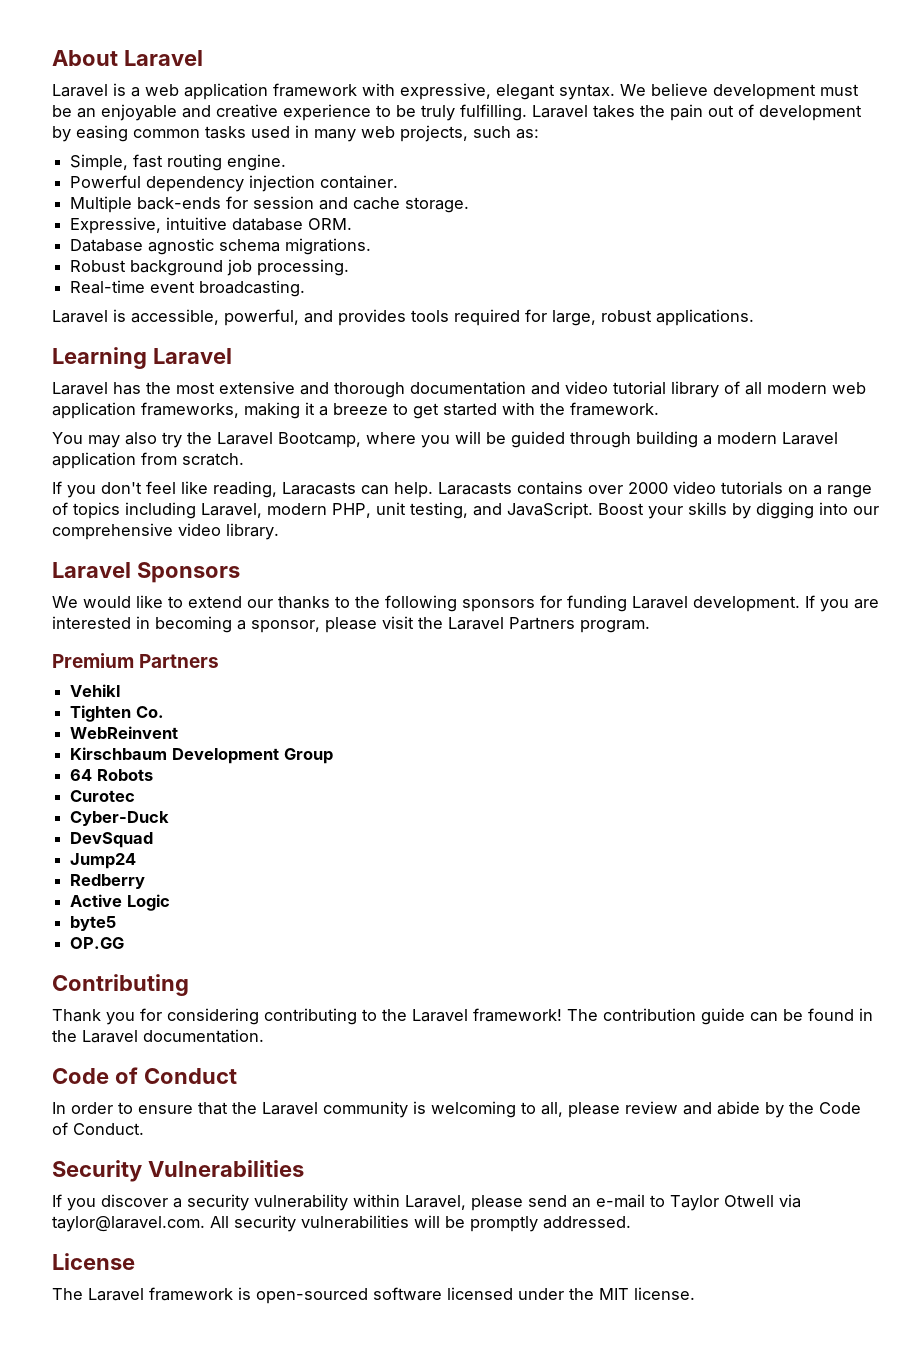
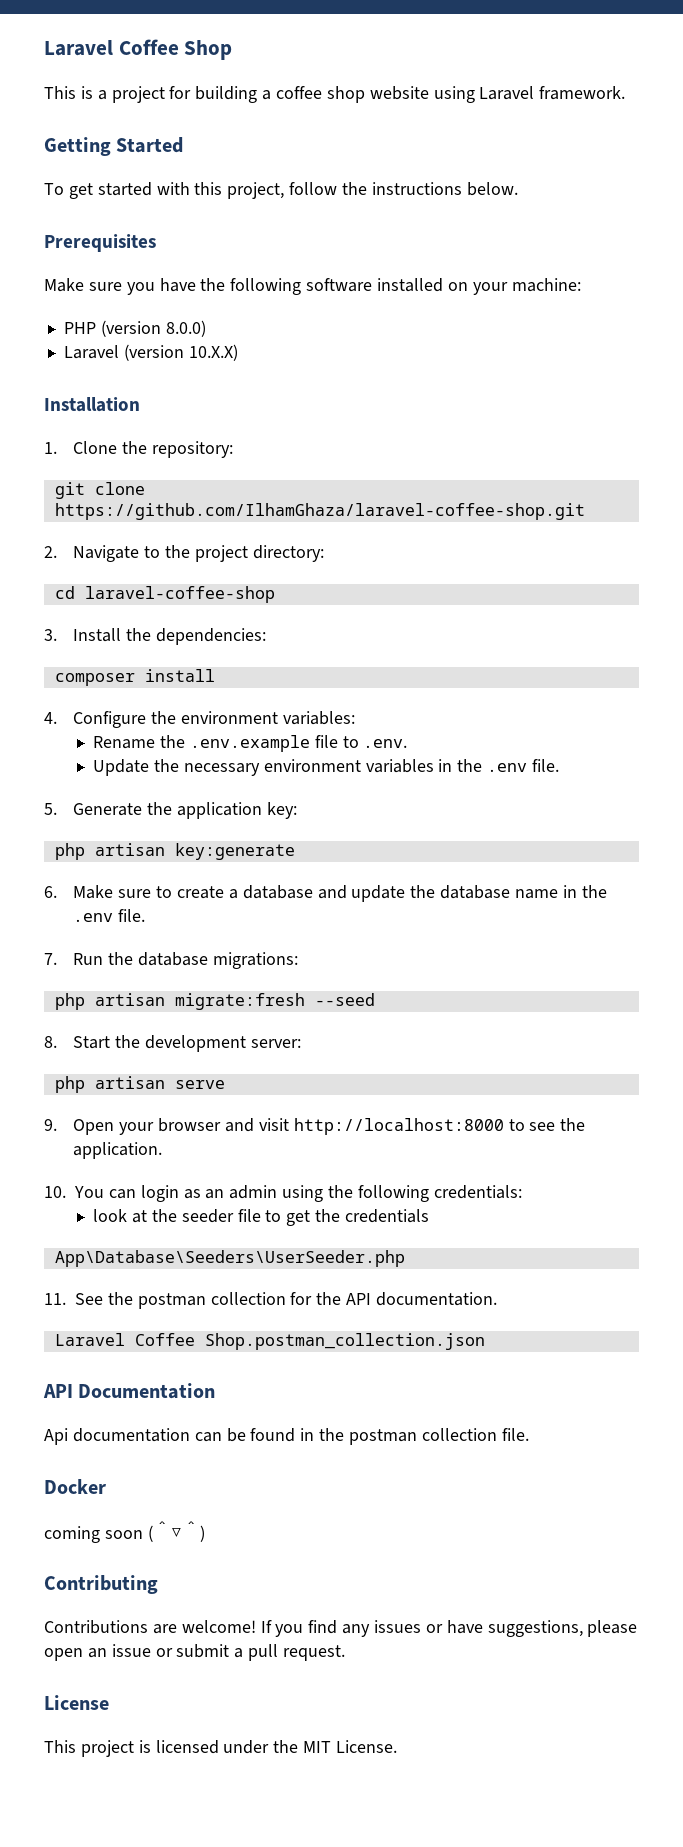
- About Laravel
- Laravel is a web application framework with expressive, elegant syntax. We believe development must be an enjoyable and creative experience to be truly fulfilling. Laravel takes the pain out of development by easing common tasks used in many web projects, such as:
- Simple, fast routing engine.
- Powerful dependency injection container.
- Multiple back-ends for session and cache storage.
- Expressive, intuitive database ORM.
- Database agnostic schema migrations.
- Robust background job processing.
- Real-time event broadcasting.
- Laravel is accessible, powerful, and provides tools required for large, robust applications.
- Learning Laravel
- Laravel has the most extensive and thorough documentation and video tutorial library of all modern web application frameworks, making it a breeze to get started with the framework.
- You may also try the Laravel Bootcamp, where you will be guided through building a modern Laravel application from scratch.
- If you don't feel like reading, Laracasts can help. Laracasts contains over 2000 video tutorials on a range of topics including Laravel, modern PHP, unit testing, and JavaScript. Boost your skills by digging into our comprehensive video library.
- Laravel Sponsors
- We would like to extend our thanks to the following sponsors for funding Laravel development. If you are interested in becoming a sponsor, please visit the Laravel Partners program.
- Premium Partners
- Vehikl
- Tighten Co.
- WebReinvent
- Kirschbaum Development Group
- 64 Robots
- Curotec
- Cyber-Duck
- DevSquad
- Jump24
- Redberry
- Active Logic
- byte5
- OP.GG
+ Laravel Coffee Shop
+ This is a project for building a coffee shop website using Laravel framework.
+ Getting Started
+ To get started with this project, follow the instructions below.
+ Prerequisites
+ Make sure you have the following software installed on your machine:
+ PHP (version 8.0.0)
+ Laravel (version 10.X.X)
+ Installation
+ 1. Clone the repository:
+ git clone https://github.com/IlhamGhaza/laravel-coffee-shop.git
+ 2. Navigate to the project directory:
+ cd laravel-coffee-shop
+ 3. Install the dependencies:
+ composer install
+ 4. Configure the environment variables:
+ Rename the .env.example file to .env.
+ Update the necessary environment variables in the .env file.
+ 5. Generate the application key:
+ php artisan key:generate
+ 6. Make sure to create a database and update the database name in the .env file.
+ 7. Run the database migrations:
+ php artisan migrate:fresh --seed
+ 8. Start the development server:
+ php artisan serve
+ 9. Open your browser and visit http://localhost:8000 to see the application.
+ 10. You can login as an admin using the following credentials:
+ look at the seeder file to get the credentials
+ App\Database\Seeders\UserSeeder.php
+ 11. See the postman collection for the API documentation.
+ Laravel Coffee Shop.postman_collection.json
+ API Documentation
+ Api documentation can be found in the postman collection file.
+ Docker
+ coming soon (＾▽＾)
  Contributing
- Thank you for considering contributing to the Laravel framework! The contribution guide can be found in the Laravel documentation.
- Code of Conduct
- In order to ensure that the Laravel community is welcoming to all, please review and abide by the Code of Conduct.
- Security Vulnerabilities
- If you discover a security vulnerability within Laravel, please send an e-mail to Taylor Otwell via taylor@laravel.com. All security vulnerabilities will be promptly addressed.
+ Contributions are welcome! If you find any issues or have suggestions, please open an issue or submit a pull request.
  License
- The Laravel framework is open-sourced software licensed under the MIT license.
+ This project is licensed under the MIT License.

